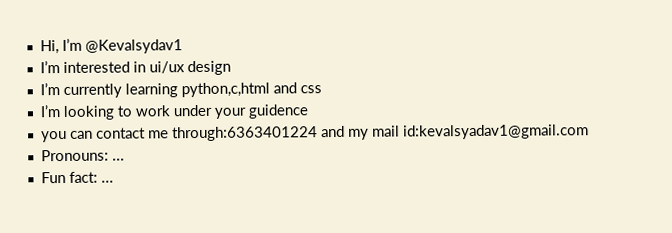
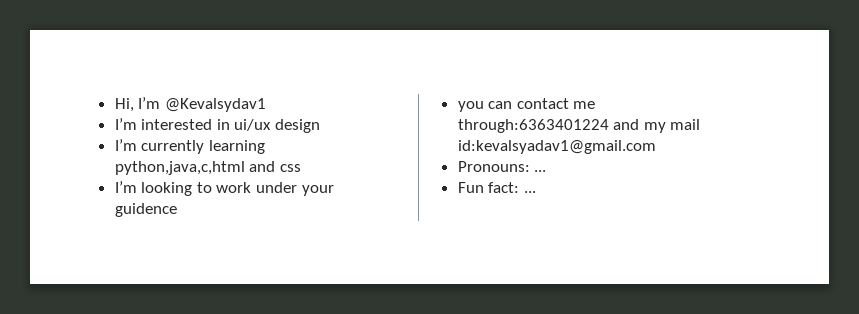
- I’m currently learning python,c,html and css
+ I’m currently learning python,java,c,html and css

